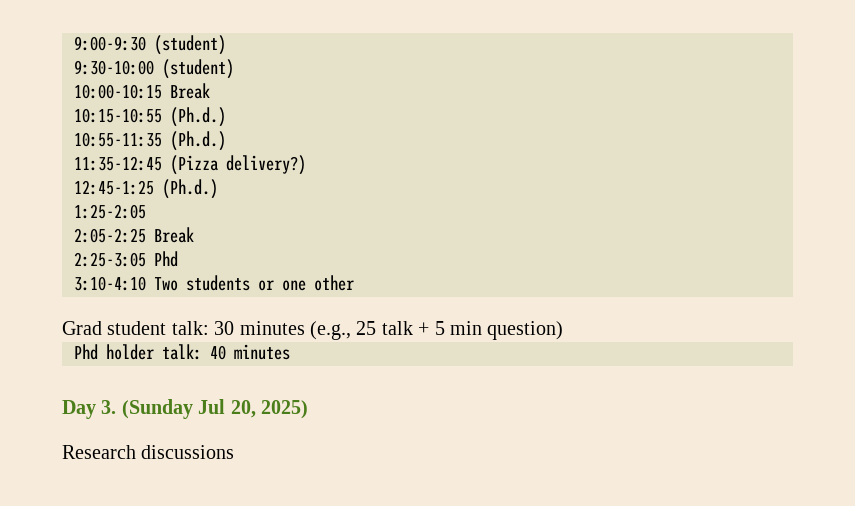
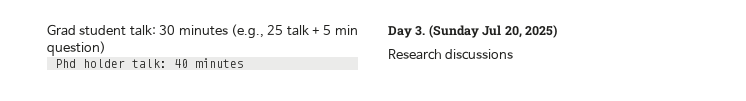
- 9:00-9:30 (student)
- 9:30-10:00 (student)
- 10:00-10:15 Break
- 10:15-10:55 (Ph.d.)
- 10:55-11:35 (Ph.d.)
- 11:35-12:45 (Pizza delivery?)
- 12:45-1:25 (Ph.d.)
- 1:25-2:05
- 2:05-2:25 Break
- 2:25-3:05 Phd
- 3:10-4:10 Two students or one other

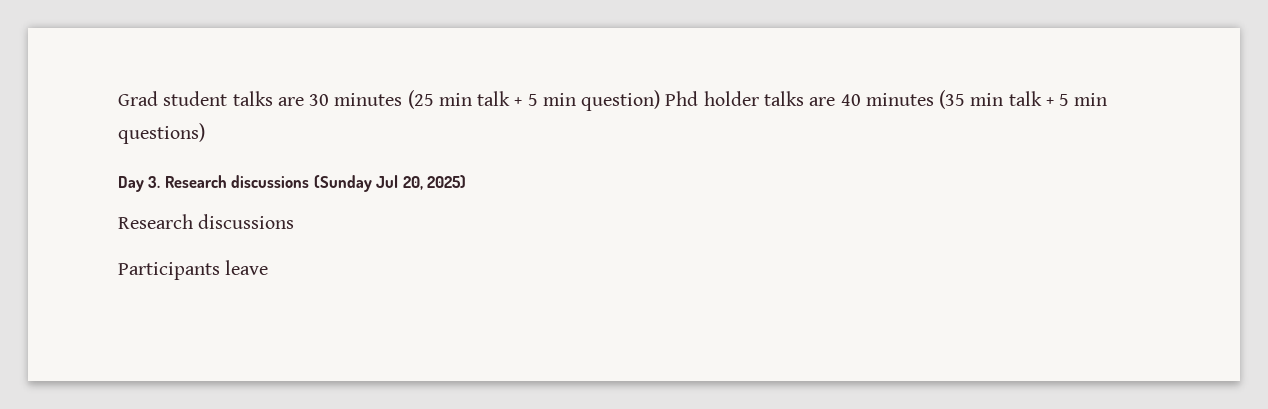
- Grad student talk: 30 minutes (e.g., 25 talk + 5 min question)
- Phd holder talk: 40 minutes
+ Grad student talks are 30 minutes (25 min talk + 5 min question) Phd holder talks are 40 minutes (35 min talk + 5 min questions)
- Day 3. (Sunday Jul 20, 2025)
+ Day 3. Research discussions (Sunday Jul 20, 2025)
+ Participants leave

